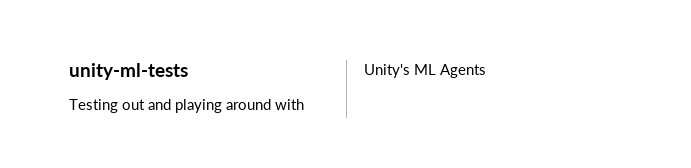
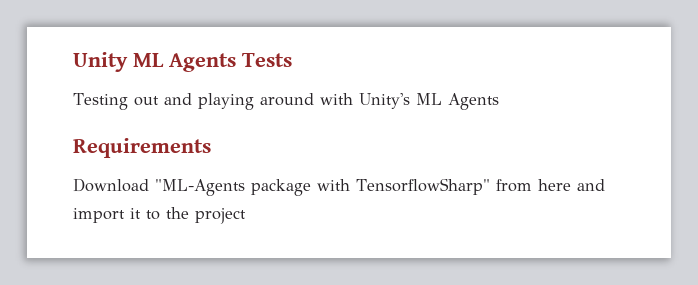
- unity-ml-tests
+ Unity ML Agents Tests
+ Requirements
+ Download "ML-Agents package with TensorflowSharp" from here and import it to the project

